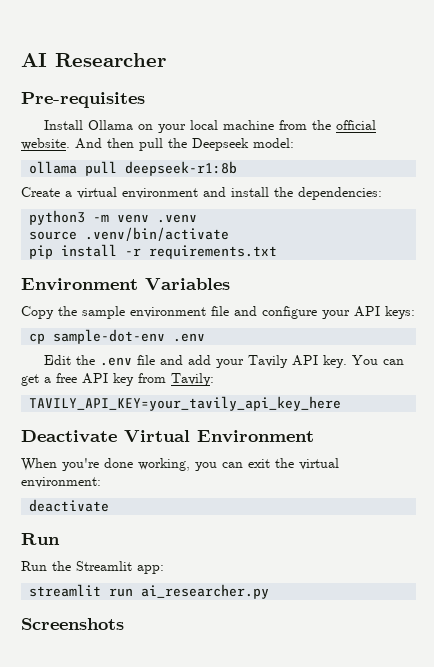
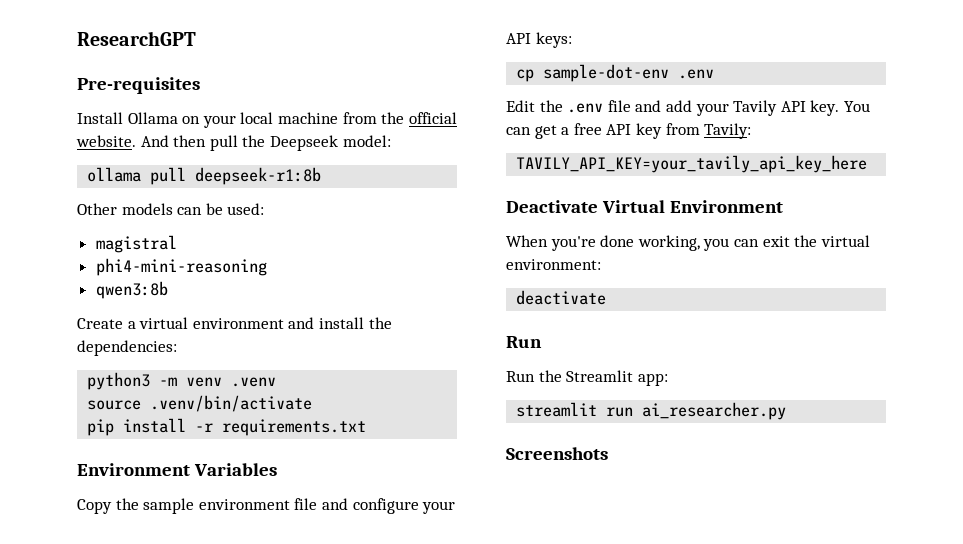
- AI Researcher
+ ResearchGPT
+ Other models can be used:
+ magistral
+ phi4-mini-reasoning
+ qwen3:8b

